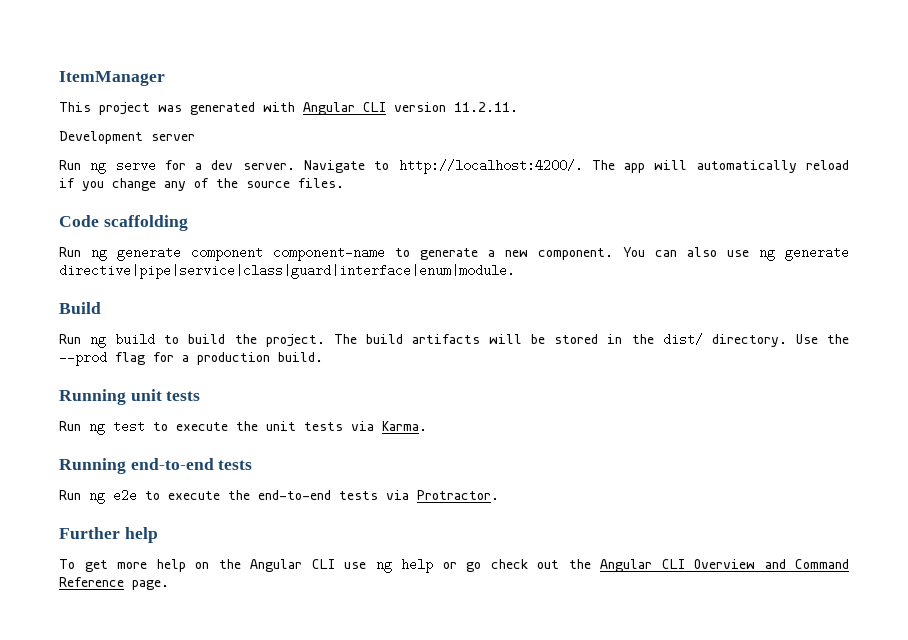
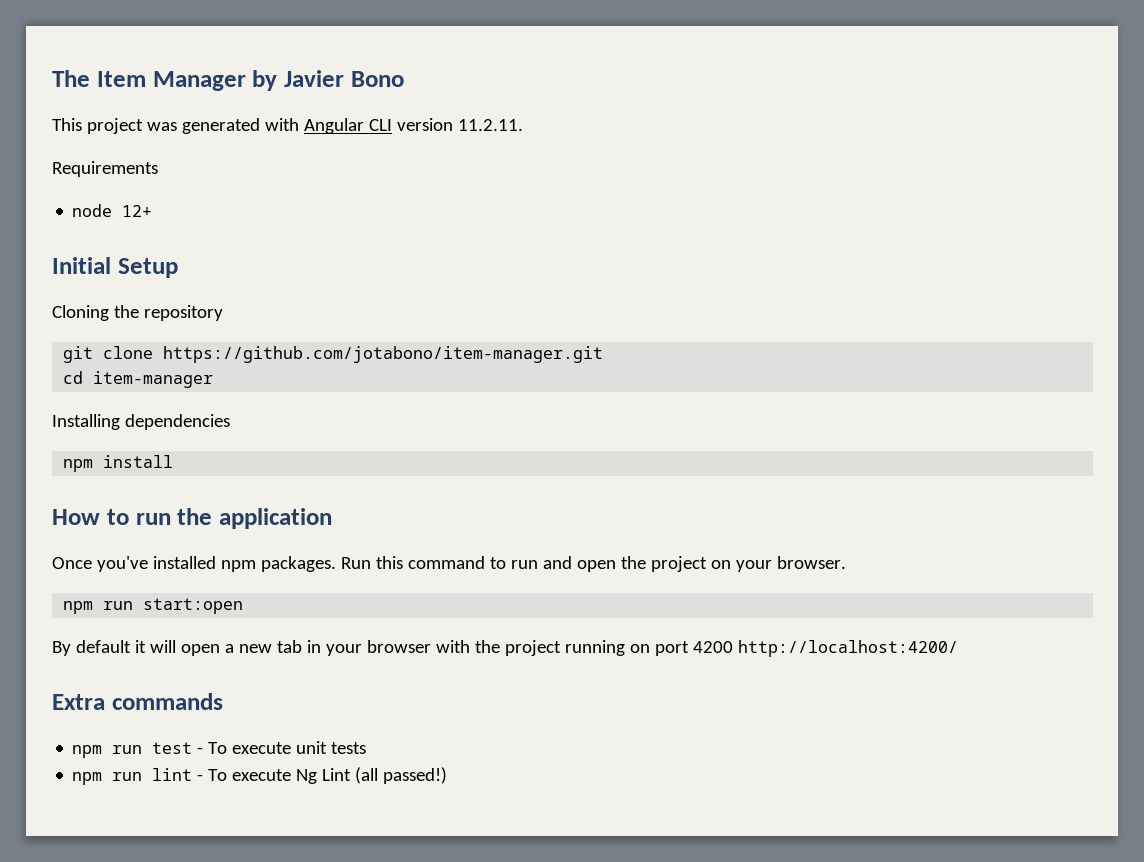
- ItemManager
+ The Item Manager by Javier Bono
- Development server
- Run ng serve for a dev server. Navigate to http://localhost:4200/. The app will automatically reload if you change any of the source files.
- Code scaffolding
- Run ng generate component component-name to generate a new component. You can also use ng generate directive|pipe|service|class|guard|interface|enum|module.
- Build
- Run ng build to build the project. The build artifacts will be stored in the dist/ directory. Use the --prod flag for a production build.
- Running unit tests
- Run ng test to execute the unit tests via Karma.
- Running end-to-end tests
- Run ng e2e to execute the end-to-end tests via Protractor.
- Further help
- To get more help on the Angular CLI use ng help or go check out the Angular CLI Overview and Command Reference page.
+ Requirements
+ node 12+
+ Initial Setup
+ Cloning the repository
+ git clone https://github.com/jotabono/item-manager.git
+ cd item-manager
+ Installing dependencies
+ npm install
+ How to run the application
+ Once you've installed npm packages. Run this command to run and open the project on your browser.
+ npm run start:open
+ By default it will open a new tab in your browser with the project running on port 4200 http://localhost:4200/
+ Extra commands
+ npm run test - To execute unit tests
+ npm run lint - To execute Ng Lint (all passed!)

